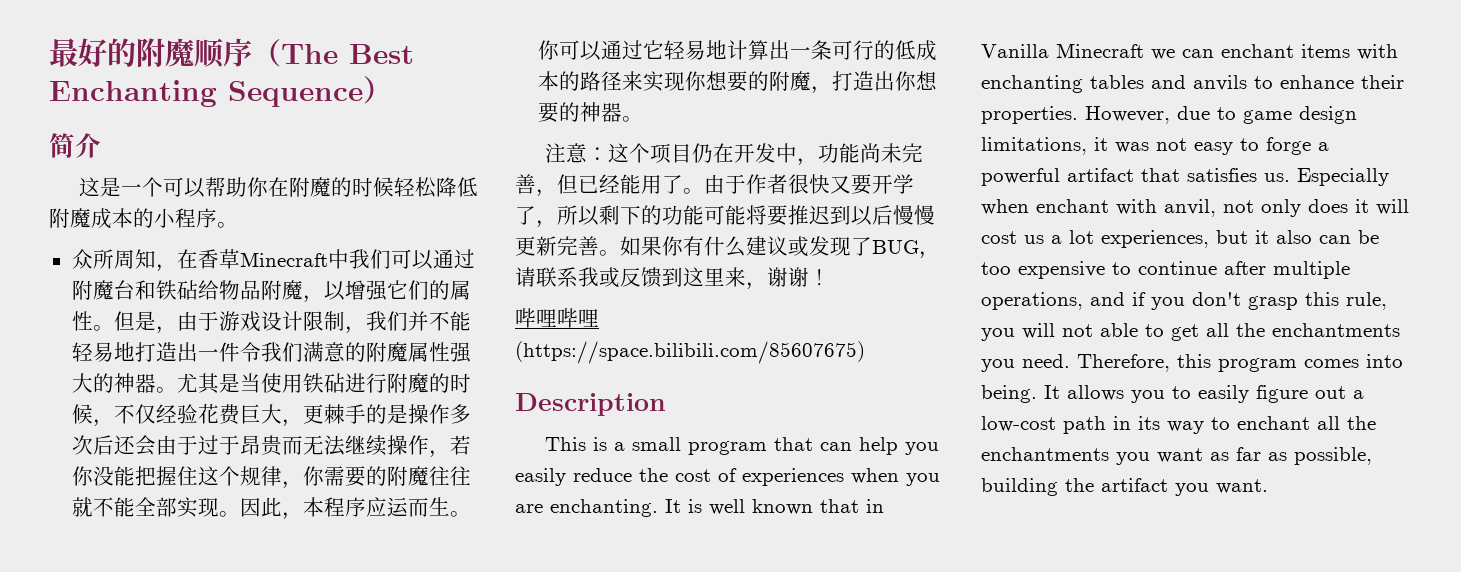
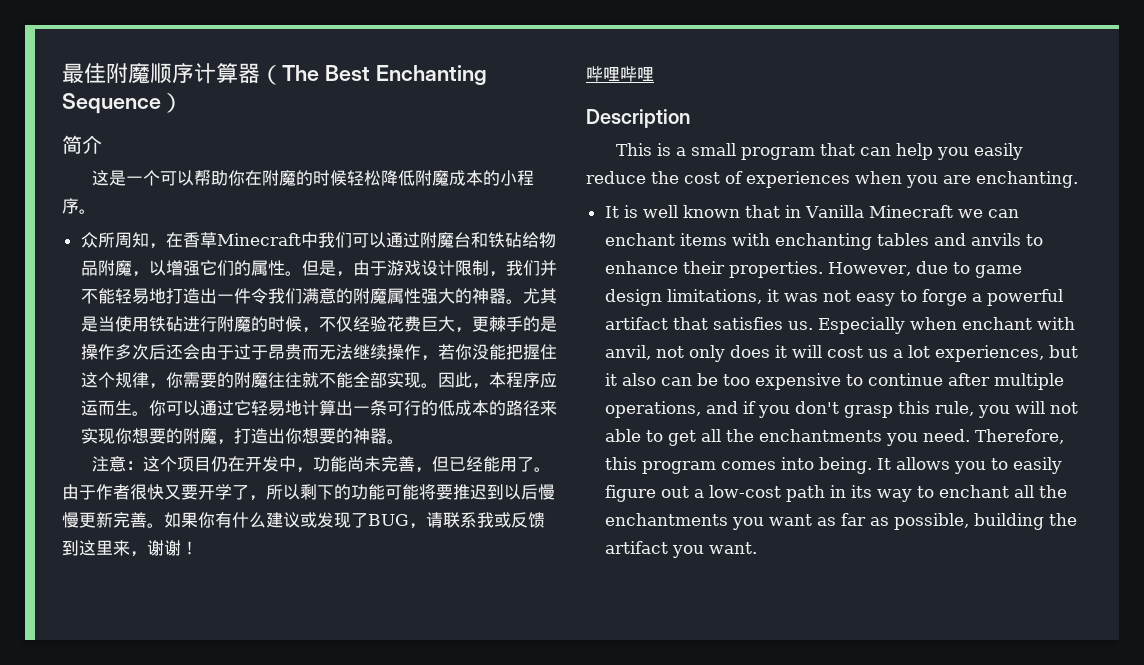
- 最好的附魔顺序（The Best Enchanting Sequence）
+ 最佳附魔顺序计算器（The Best Enchanting Sequence）
- 哔哩哔哩(https://space.bilibili.com/85607675)
+ 哔哩哔哩
- This is a small program that can help you easily reduce the cost of experiences when you are enchanting. It is well known that in Vanilla Minecraft we can enchant items with enchanting tables and anvils to enhance their properties.
+ This is a small program that can help you easily reduce the cost of experiences when you are enchanting.
+ It is well known that in Vanilla Minecraft we can enchant items with enchanting tables and anvils to enhance their properties.

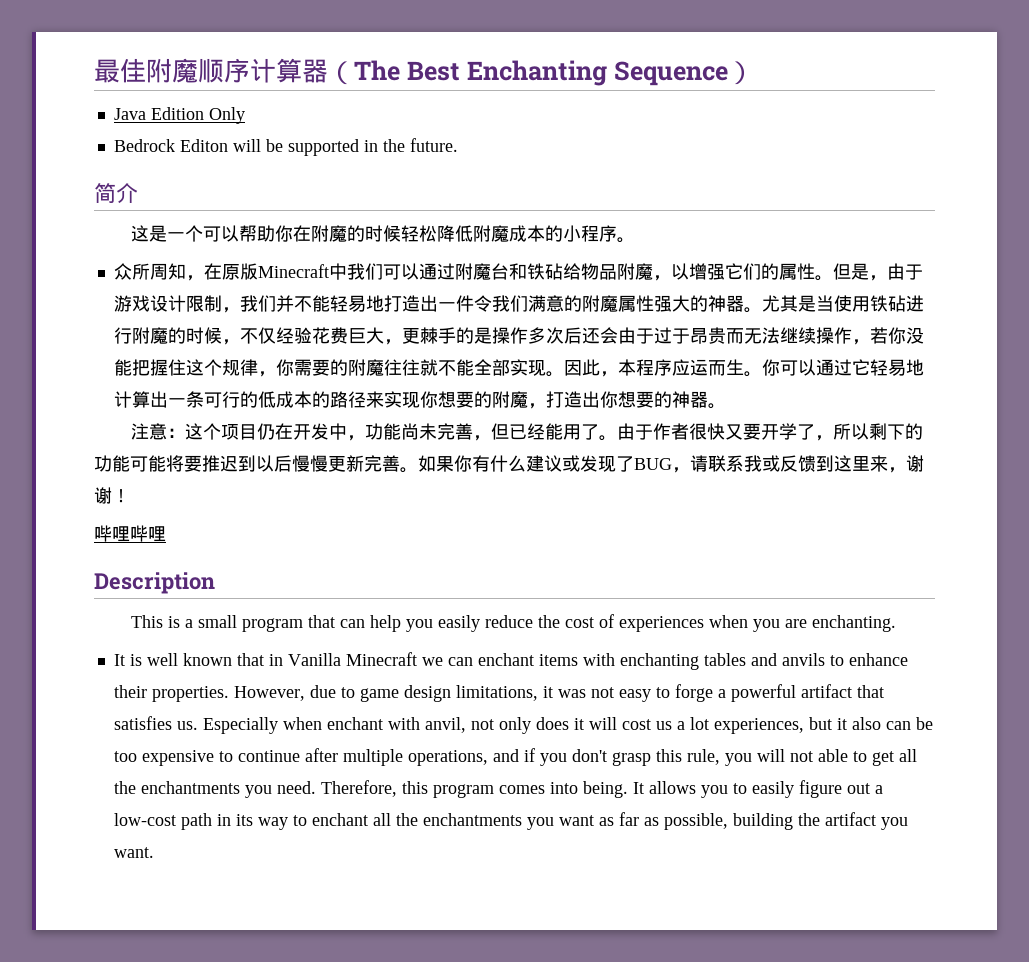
+ Java Edition Only
+ Bedrock Editon will be supported in the future.
- 众所周知，在香草Minecraft中我们可以通过附魔台和铁砧给物品附魔，以增强它们的属性。
+ 众所周知，在原版Minecraft中我们可以通过附魔台和铁砧给物品附魔，以增强它们的属性。

